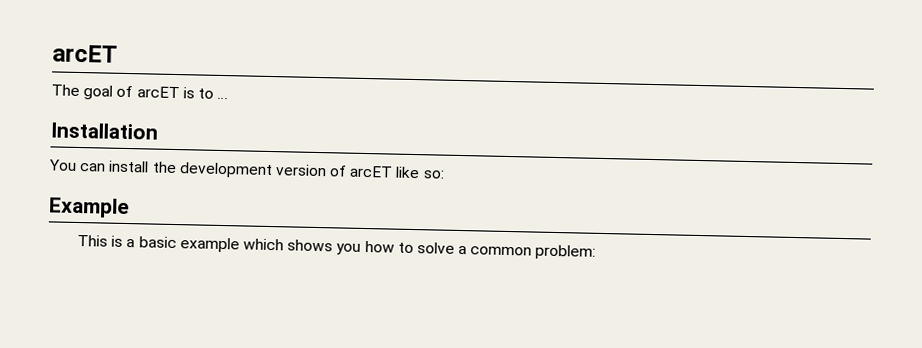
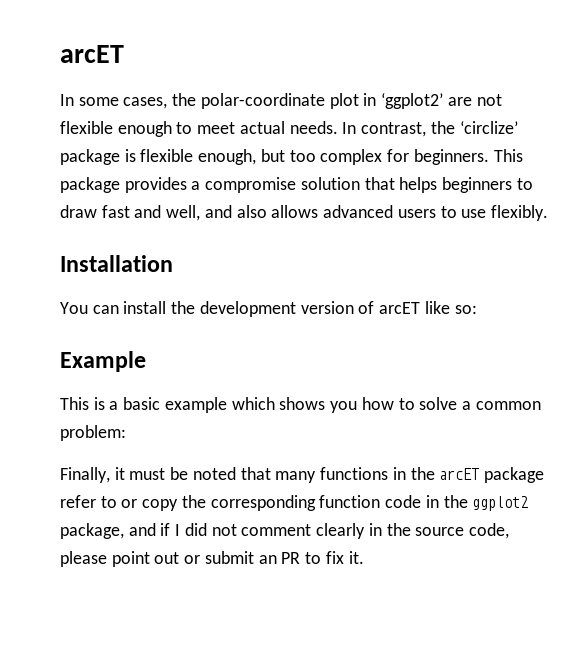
- The goal of arcET is to …
+ In some cases, the polar-coordinate plot in ‘ggplot2’ are not flexible enough to meet actual needs. In contrast, the ‘circlize’ package is flexible enough, but too complex for beginners. This package provides a compromise solution that helps beginners to draw fast and well, and also allows advanced users to use flexibly.
+ Finally, it must be noted that many functions in the arcET package refer to or copy the corresponding function code in the ggplot2 package, and if I did not comment clearly in the source code, please point out or submit an PR to fix it.

